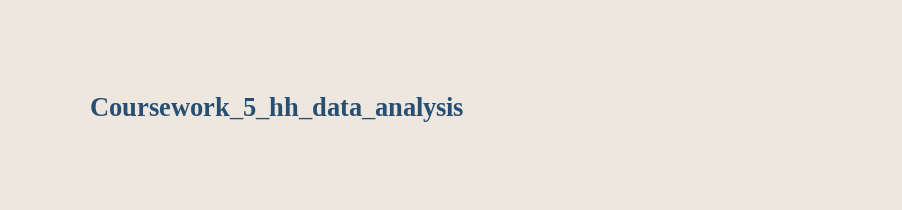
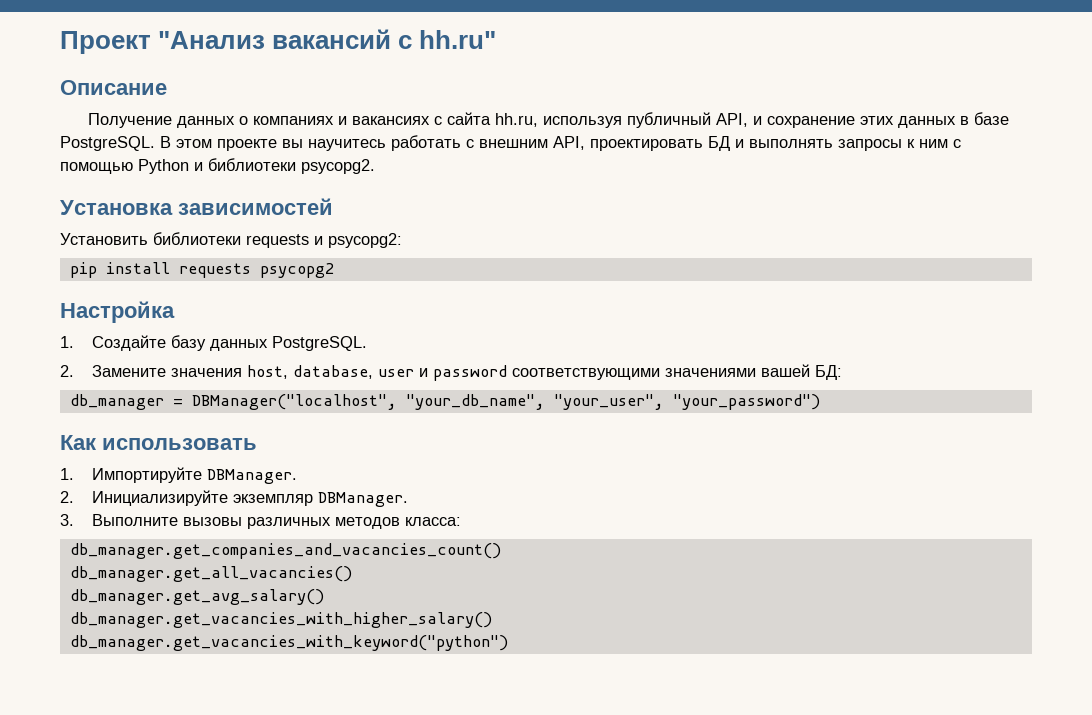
- Coursework_5_hh_data_analysis
+ Проект "Анализ вакансий с hh.ru"
+ Описание
+ Получение данных о компаниях и вакансиях с сайта hh.ru, используя публичный API, и сохранение этих данных в базе PostgreSQL. В этом проекте вы научитесь работать с внешним API, проектировать БД и выполнять запросы к ним с помощью Python и библиотеки psycopg2.
+ Установка зависимостей
+ Установить библиотеки requests и psycopg2:
+ pip install requests psycopg2
+ Настройка
+ 1. Создайте базу данных PostgreSQL.
+ 2. Замените значения host, database, user и password соответствующими значениями вашей БД:
+ db_manager = DBManager("localhost", "your_db_name", "your_user", "your_password")
+ Как использовать
+ 1. Импортируйте DBManager.
+ 2. Инициализируйте экземпляр DBManager.
+ 3. Выполните вызовы различных методов класса:
+ db_manager.get_companies_and_vacancies_count()
+ db_manager.get_all_vacancies()
+ db_manager.get_avg_salary()
+ db_manager.get_vacancies_with_higher_salary()
+ db_manager.get_vacancies_with_keyword("python")

